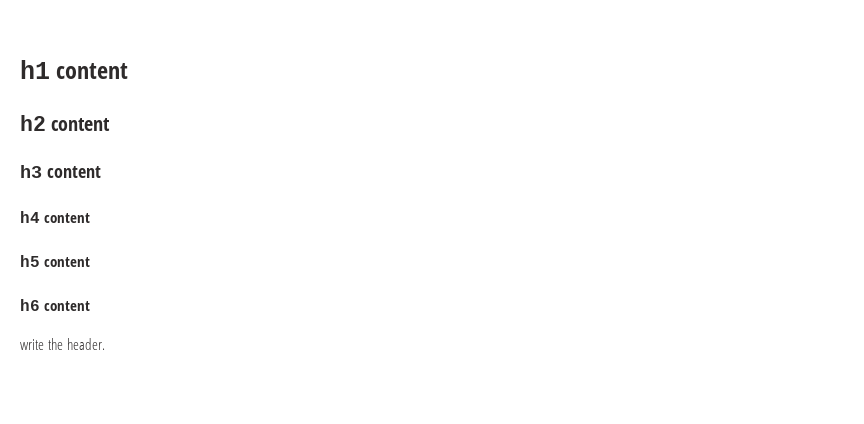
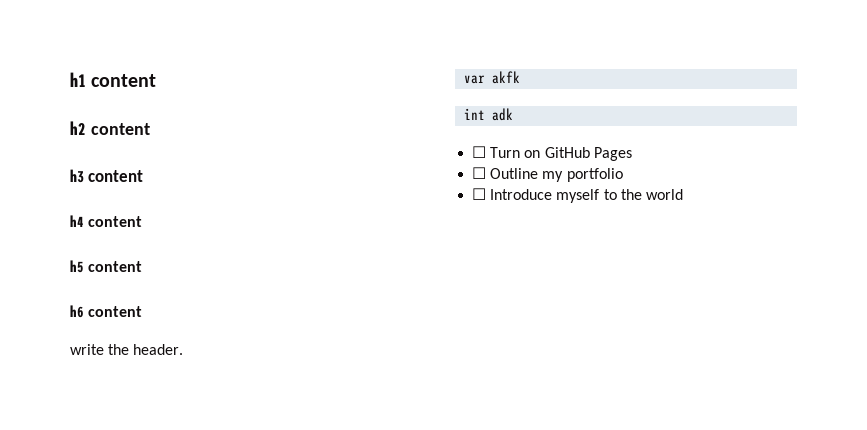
+ var akfk
+ int adk
+ ☐ Turn on GitHub Pages
+ ☐ Outline my portfolio
+ ☐ Introduce myself to the world

